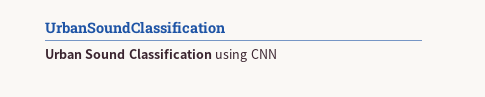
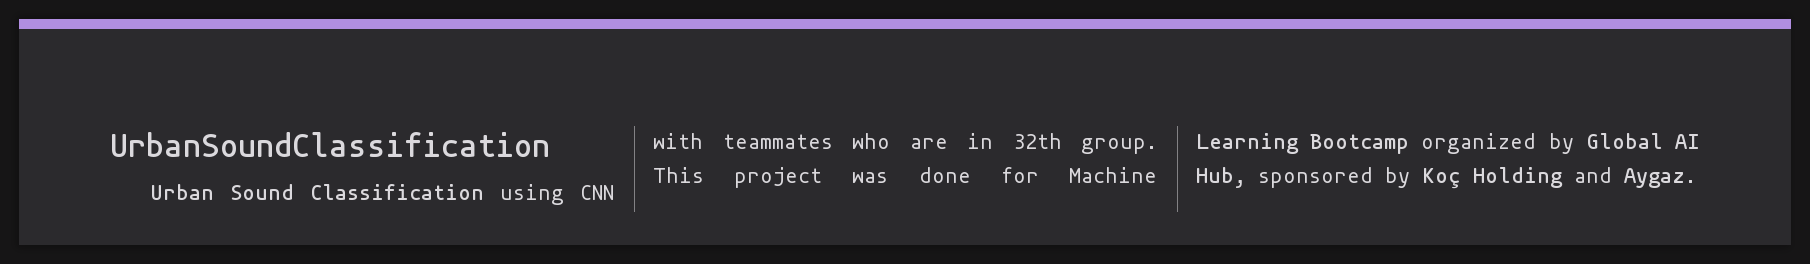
- Urban Sound Classification using CNN
+ Urban Sound Classification using CNN with teammates who are in 32th group. This project was done for Machine Learning Bootcamp organized by Global AI Hub, sponsored by Koç Holding and Aygaz.

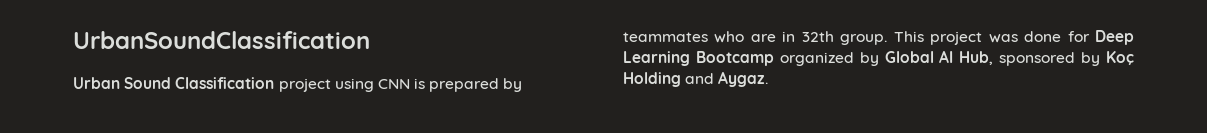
- Urban Sound Classification using CNN with teammates who are in 32th group.
+ Urban Sound Classification project using CNN is prepared by teammates who are in 32th group.
- This project was done for Machine Learning Bootcamp organized by Global AI Hub, sponsored by Koç Holding and Aygaz.
+ This project was done for Deep Learning Bootcamp organized by Global AI Hub, sponsored by Koç Holding and Aygaz.

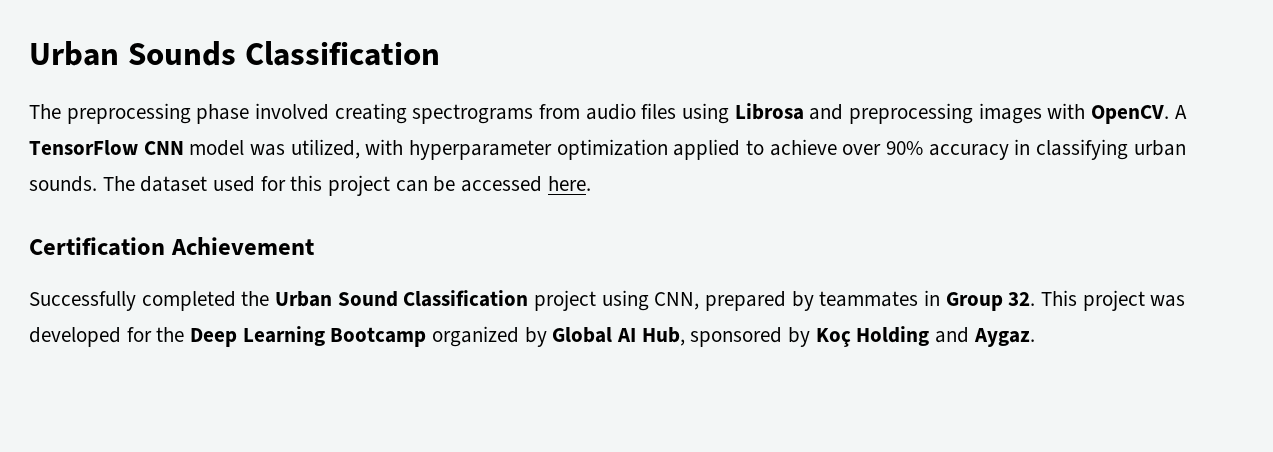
- UrbanSoundClassification
- Urban Sound Classification project using CNN is prepared by teammates who are in 32th group. This project was done for Deep Learning Bootcamp organized by Global AI Hub, sponsored by Koç Holding and Aygaz.
+ Urban Sounds Classification
+ The preprocessing phase involved creating spectrograms from audio files using Librosa and preprocessing images with OpenCV. A TensorFlow CNN model was utilized, with hyperparameter optimization applied to achieve over 90% accuracy in classifying urban sounds. The dataset used for this project can be accessed here.
+ Certification Achievement
+ Successfully completed the Urban Sound Classification project using CNN, prepared by teammates in Group 32. This project was developed for the Deep Learning Bootcamp organized by Global AI Hub, sponsored by Koç Holding and Aygaz.

